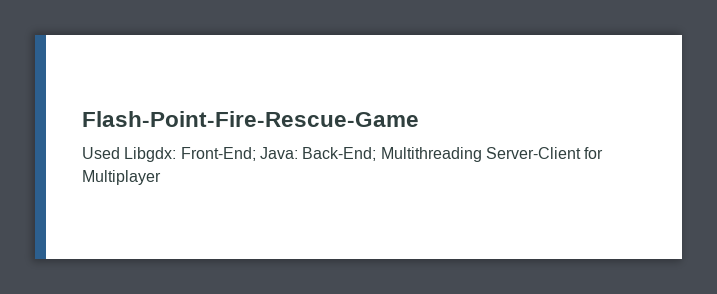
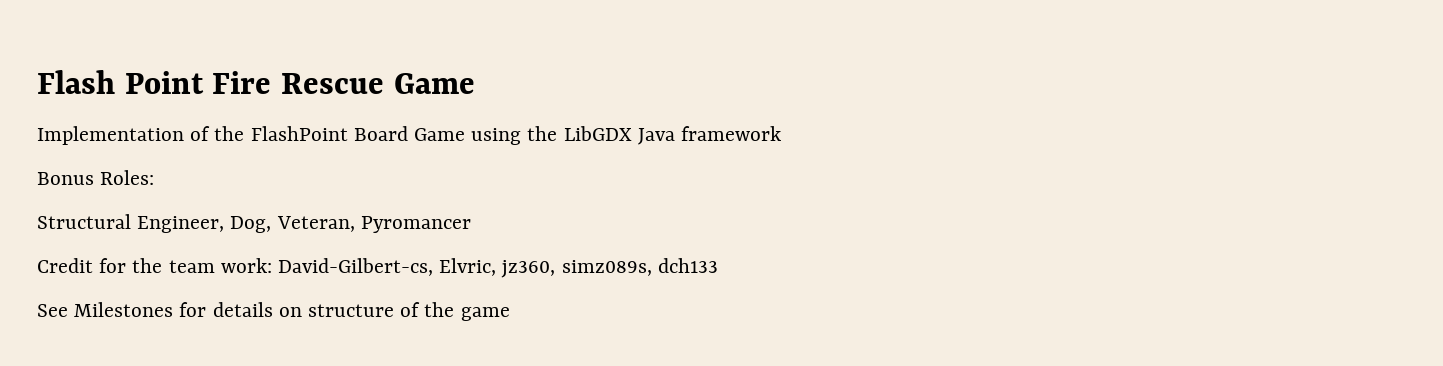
- Flash-Point-Fire-Rescue-Game
- Used Libgdx: Front-End; Java: Back-End; Multithreading Server-Client for Multiplayer
+ Flash Point Fire Rescue Game
+ Implementation of the FlashPoint Board Game using the LibGDX Java framework
+ Bonus Roles:
+ Structural Engineer, Dog, Veteran, Pyromancer
+ Credit for the team work: David-Gilbert-cs, Elvric, jz360, simz089s, dch133
+ See Milestones for details on structure of the game

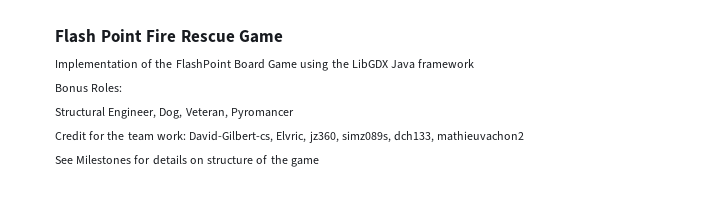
- Credit for the team work: David-Gilbert-cs, Elvric, jz360, simz089s, dch133
+ Credit for the team work: David-Gilbert-cs, Elvric, jz360, simz089s, dch133, mathieuvachon2

